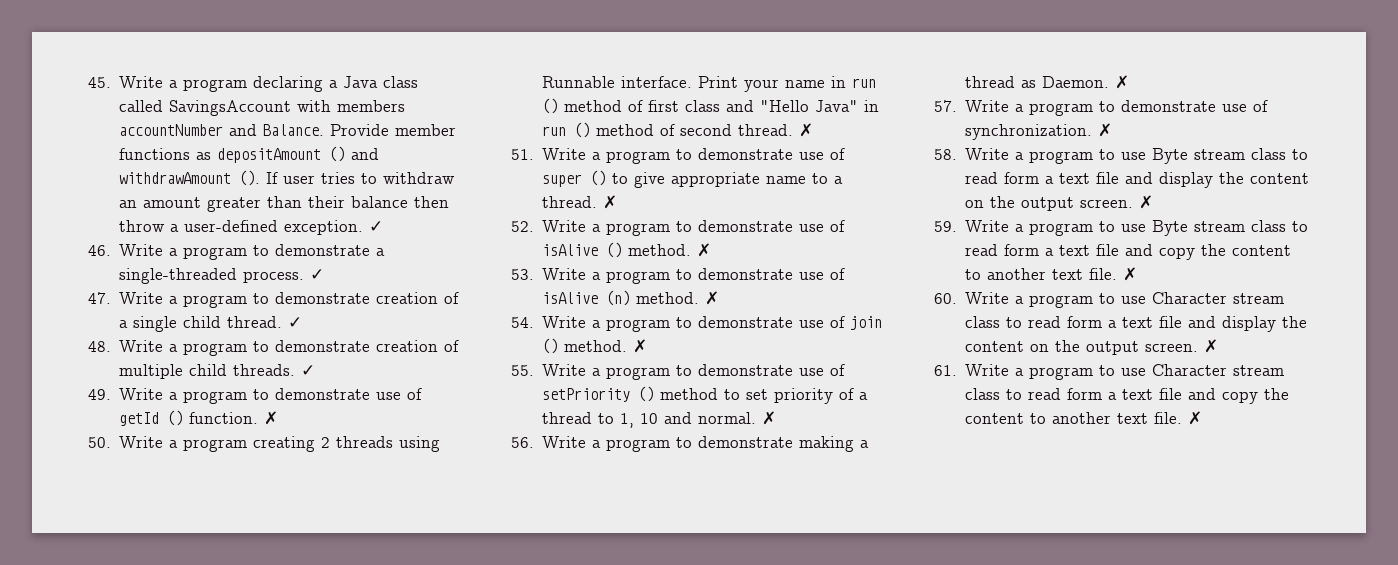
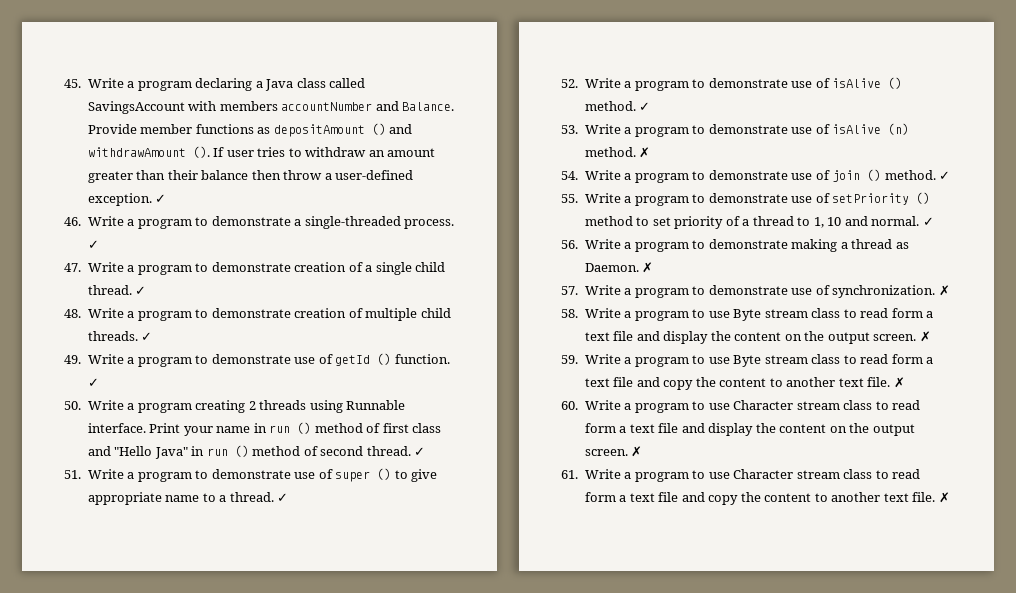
- 49. Write a program to demonstrate use of getId () function. ✗
+ 49. Write a program to demonstrate use of getId () function. ✓
- Print your name in run () method of first class and "Hello Java" in run () method of second thread. ✗
+ Print your name in run () method of first class and "Hello Java" in run () method of second thread. ✓
- 51. Write a program to demonstrate use of super () to give appropriate name to a thread. ✗
+ 51. Write a program to demonstrate use of super () to give appropriate name to a thread. ✓
- 52. Write a program to demonstrate use of isAlive () method. ✗
+ 52. Write a program to demonstrate use of isAlive () method. ✓
- 54. Write a program to demonstrate use of join () method. ✗
+ 54. Write a program to demonstrate use of join () method. ✓
- 55. Write a program to demonstrate use of setPriority () method to set priority of a thread to 1, 10 and normal. ✗
+ 55. Write a program to demonstrate use of setPriority () method to set priority of a thread to 1, 10 and normal. ✓

